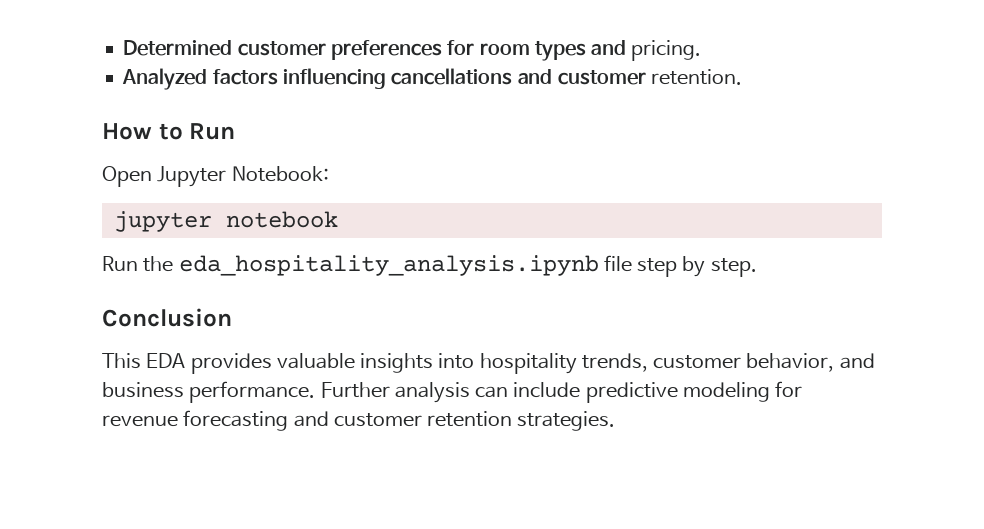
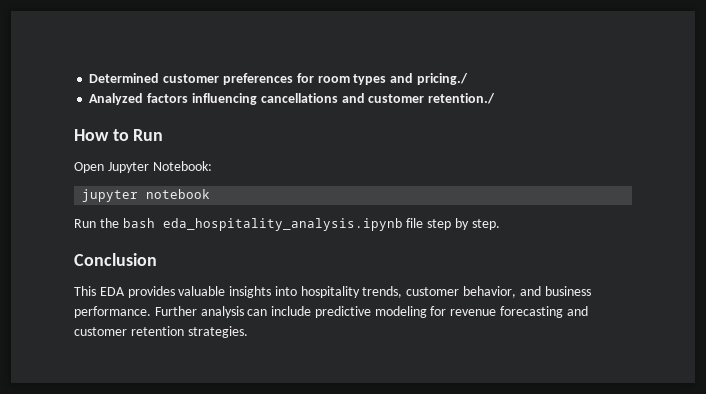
- Determined customer preferences for room types and pricing.
+ Determined customer preferences for room types and pricing./
- Analyzed factors influencing cancellations and customer retention.
+ Analyzed factors influencing cancellations and customer retention./
- Run the eda_hospitality_analysis.ipynb file step by step.
+ Run the bash eda_hospitality_analysis.ipynb file step by step.

